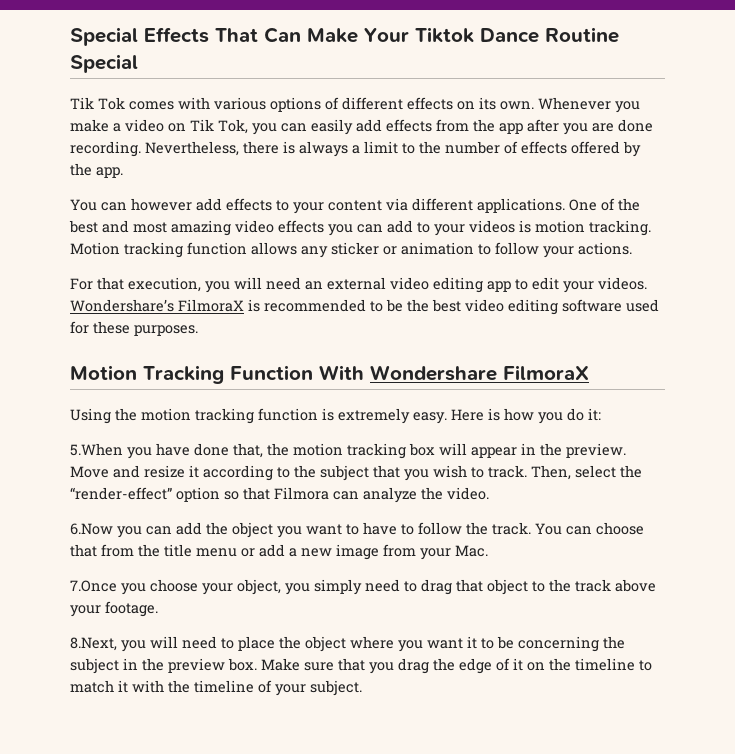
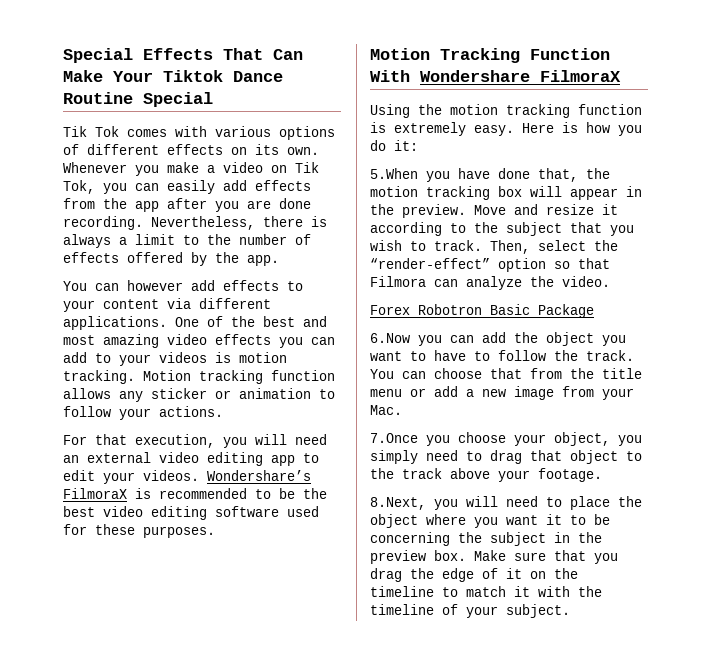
+ Forex Robotron Basic Package

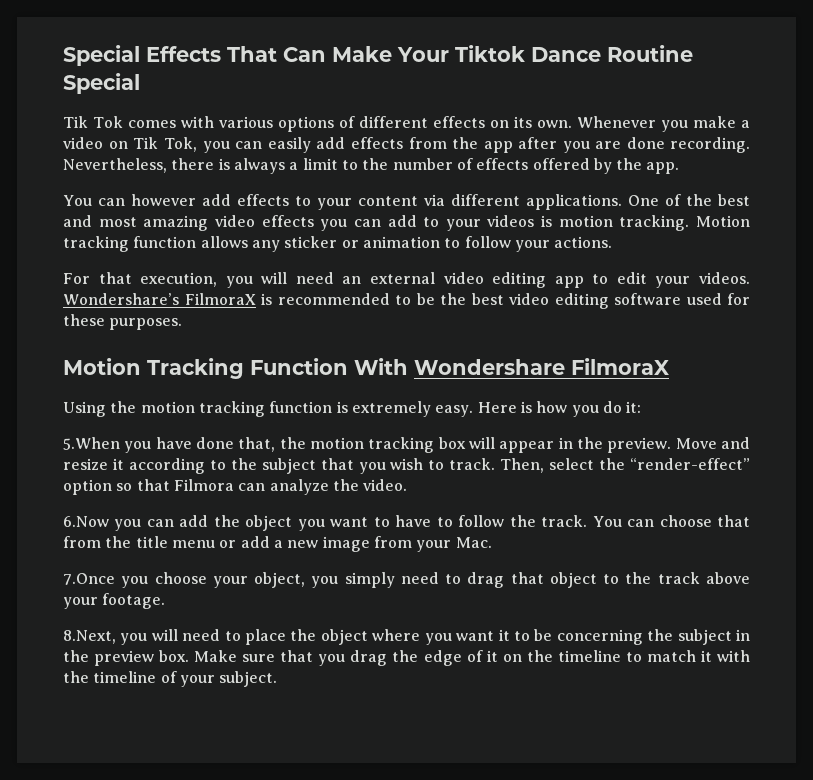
- Forex Robotron Basic Package

